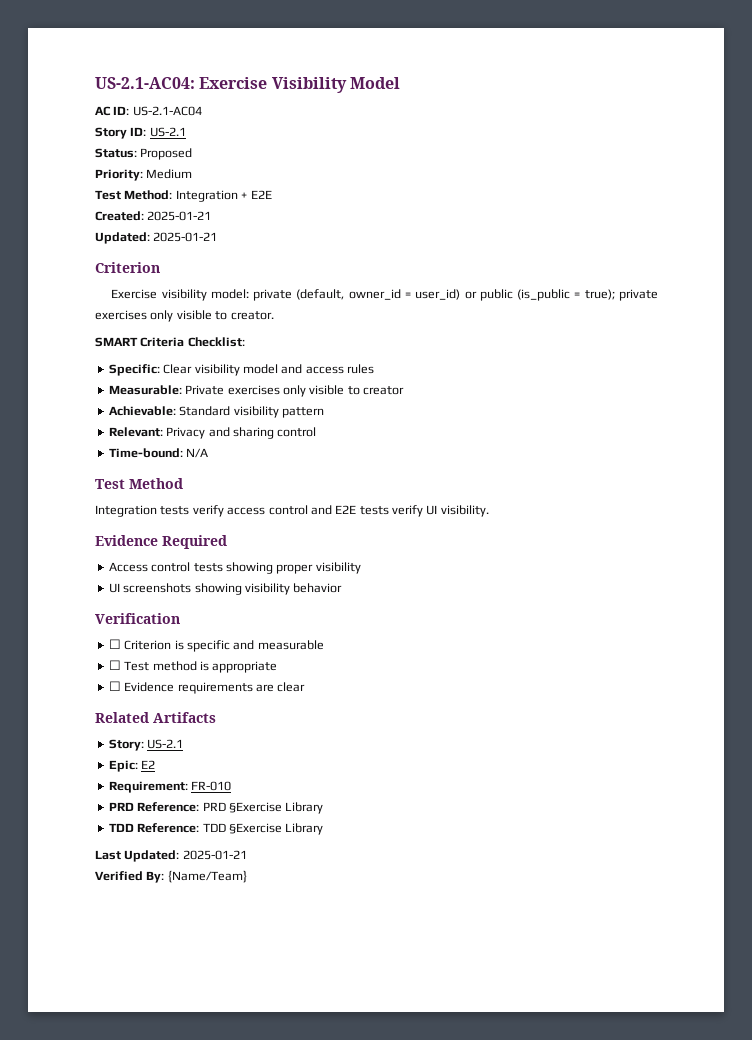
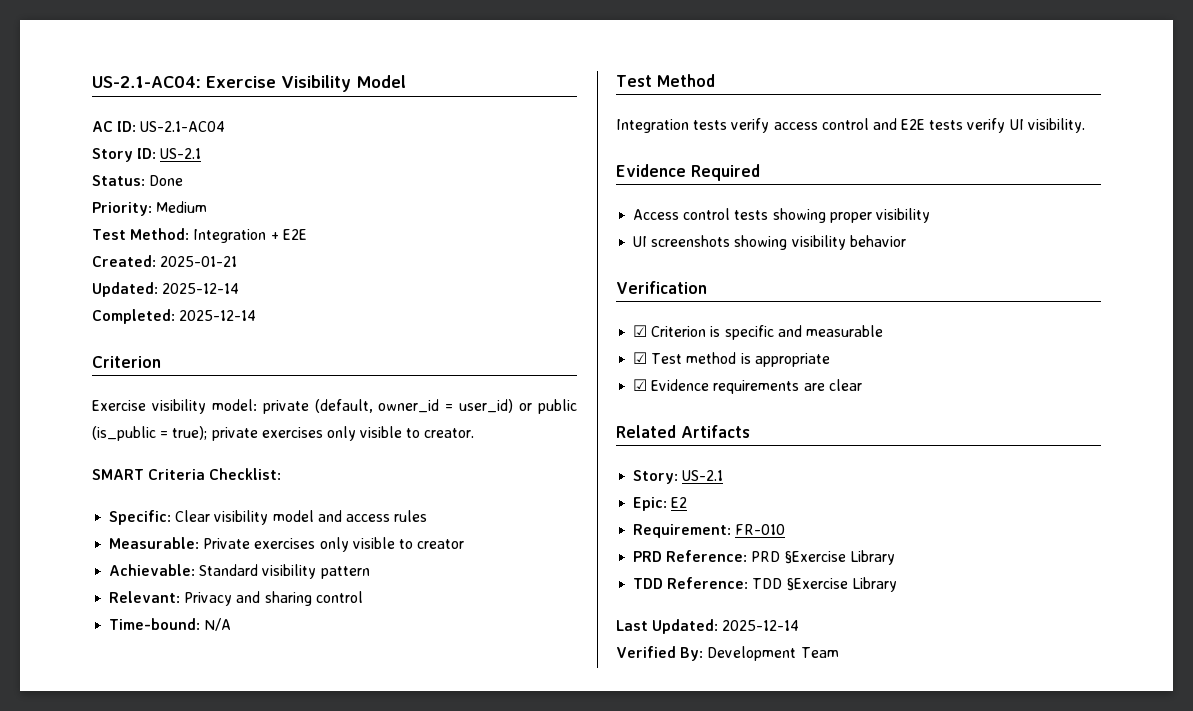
- Status: Proposed
+ Status: Done
  Created: 2025-01-21
- Updated: 2025-01-21
+ Updated: 2025-12-14
+ Completed: 2025-12-14
- ☐ Criterion is specific and measurable
+ ☑ Criterion is specific and measurable
- ☐ Test method is appropriate
+ ☑ Test method is appropriate
- ☐ Evidence requirements are clear
+ ☑ Evidence requirements are clear
- Last Updated: 2025-01-21
+ Last Updated: 2025-12-14
- Verified By: {Name/Team}
+ Verified By: Development Team

